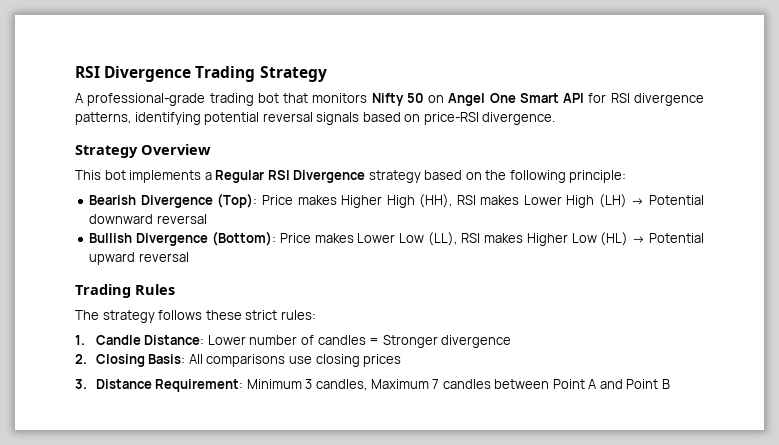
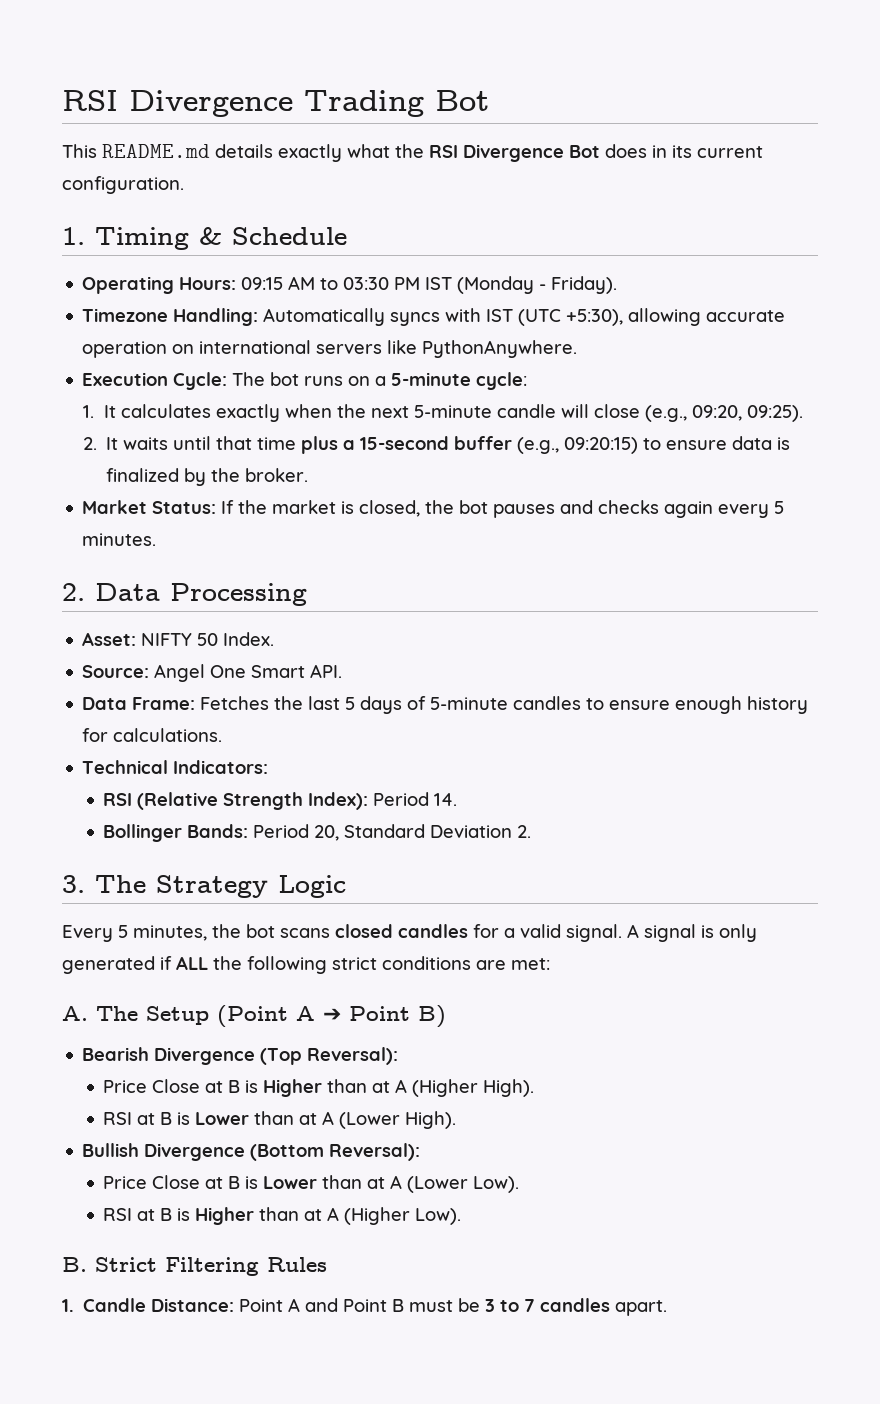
- RSI Divergence Trading Strategy
- A professional-grade trading bot that monitors Nifty 50 on Angel One Smart API for RSI divergence patterns, identifying potential reversal signals based on price-RSI divergence.
- Strategy Overview
- This bot implements a Regular RSI Divergence strategy based on the following principle:
- Bearish Divergence (Top): Price makes Higher High (HH), RSI makes Lower High (LH) → Potential downward reversal
- Bullish Divergence (Bottom): Price makes Lower Low (LL), RSI makes Higher Low (HL) → Potential upward reversal
- Trading Rules
- The strategy follows these strict rules:
- 1. Candle Distance: Lower number of candles = Stronger divergence
- 2. Closing Basis: All comparisons use closing prices
- 3. Distance Requirement: Minimum 3 candles, Maximum 7 candles between Point A and Point B
+ RSI Divergence Trading Bot
+ This README.md details exactly what the RSI Divergence Bot does in its current configuration.
+ 1. Timing & Schedule
+ Operating Hours: 09:15 AM to 03:30 PM IST (Monday - Friday).
+ Timezone Handling: Automatically syncs with IST (UTC +5:30), allowing accurate operation on international servers like PythonAnywhere.
+ Execution Cycle: The bot runs on a 5-minute cycle:
+ 1. It calculates exactly when the next 5-minute candle will close (e.g., 09:20, 09:25).
+ 2. It waits until that time plus a 15-second buffer (e.g., 09:20:15) to ensure data is finalized by the broker.
+ Market Status: If the market is closed, the bot pauses and checks again every 5 minutes.
+ 2. Data Processing
+ Asset: NIFTY 50 Index.
+ Source: Angel One Smart API.
+ Data Frame: Fetches the last 5 days of 5-minute candles to ensure enough history for calculations.
+ Technical Indicators:
+ RSI (Relative Strength Index): Period 14.
+ Bollinger Bands: Period 20, Standard Deviation 2.
+ 3. The Strategy Logic
+ Every 5 minutes, the bot scans closed candles for a valid signal. A signal is only generated if ALL the following strict conditions are met:
+ A. The Setup (Point A ➔ Point B)
+ Bearish Divergence (Top Reversal):
+ Price Close at B is Higher than at A (Higher High).
+ RSI at B is Lower than at A (Lower High).
+ Bullish Divergence (Bottom Reversal):
+ Price Close at B is Lower than at A (Lower Low).
+ RSI at B is Higher than at A (Higher Low).
+ B. Strict Filtering Rules
+ 1. Candle Distance: Point A and Point B must be 3 to 7 candles apart.

